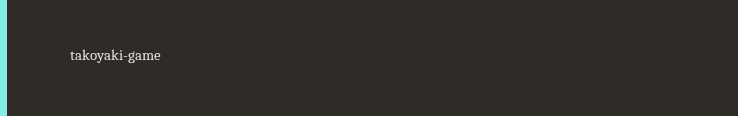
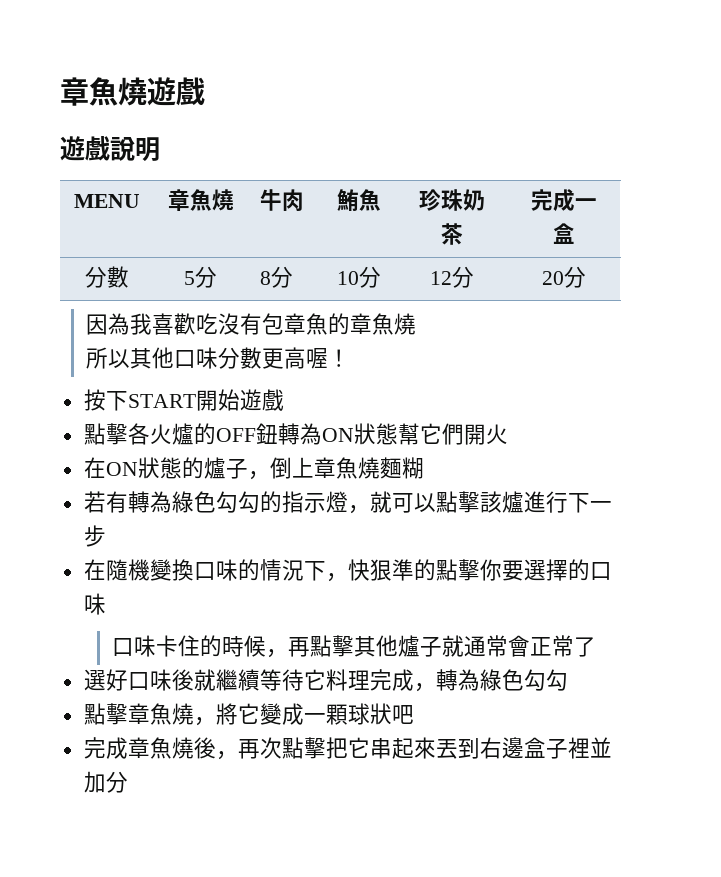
- takoyaki-game
+ 章魚燒遊戲
+ 遊戲說明
+ MENU | 章魚燒 | 牛肉 | 鮪魚 | 珍珠奶茶 | 完成一盒
+ 分數 | 5分 | 8分 | 10分 | 12分 | 20分
+ 因為我喜歡吃沒有包章魚的章魚燒
+ 所以其他口味分數更高喔！
+ 按下START開始遊戲
+ 點擊各火爐的OFF鈕轉為ON狀態幫它們開火
+ 在ON狀態的爐子，倒上章魚燒麵糊
+ 若有轉為綠色勾勾的指示燈，就可以點擊該爐進行下一步
+ 在隨機變換口味的情況下，快狠準的點擊你要選擇的口味
+ 口味卡住的時候，再點擊其他爐子就通常會正常了
+ 選好口味後就繼續等待它料理完成，轉為綠色勾勾
+ 點擊章魚燒，將它變成一顆球狀吧
+ 完成章魚燒後，再次點擊把它串起來丟到右邊盒子裡並加分

